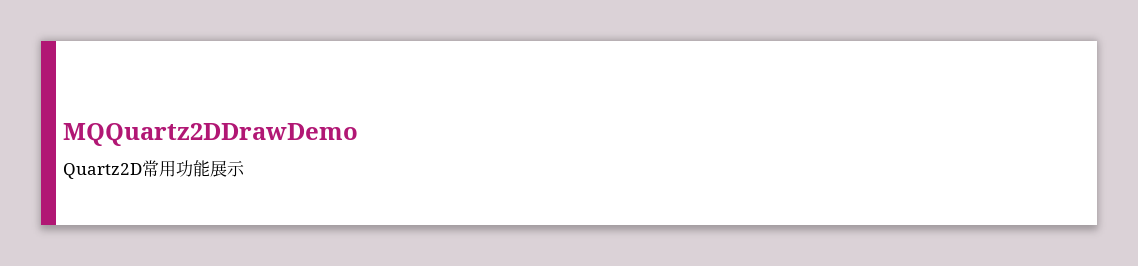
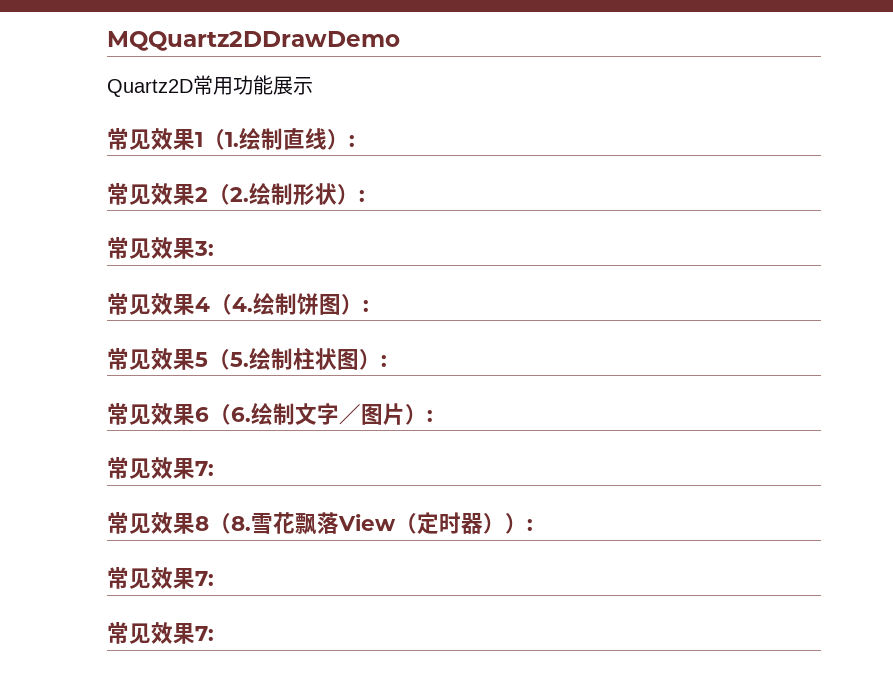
+ 常见效果1（1.绘制直线）:
+ 常见效果2（2.绘制形状）:
+ 常见效果3:
+ 常见效果4（4.绘制饼图）:
+ 常见效果5（5.绘制柱状图）:
+ 常见效果6（6.绘制文字／图片）:
+ 常见效果7:
+ 常见效果8（8.雪花飘落View（定时器））:
+ 常见效果7:
+ 常见效果7:

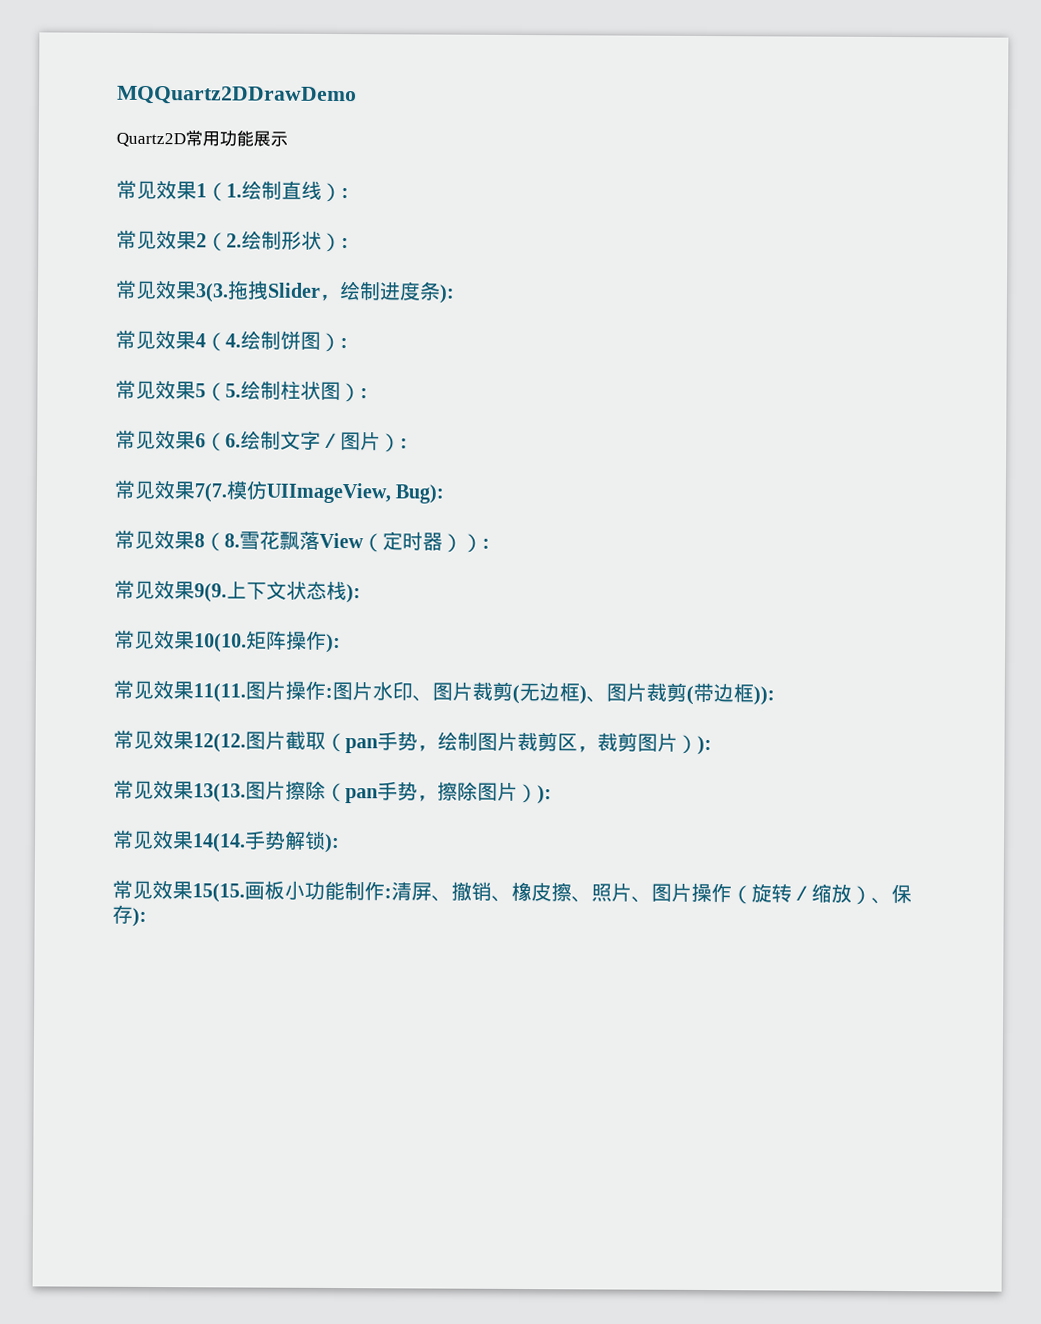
- 常见效果3:
+ 常见效果3(3.拖拽Slider，绘制进度条):
  常见效果6（6.绘制文字／图片）:
- 常见效果7:
+ 常见效果7(7.模仿UIImageView, Bug):
  常见效果8（8.雪花飘落View（定时器））:
- 常见效果7:
- 常见效果7:
+ 常见效果9(9.上下文状态栈):
+ 常见效果10(10.矩阵操作):
+ 常见效果11(11.图片操作:图片水印、图片裁剪(无边框)、图片裁剪(带边框)):
+ 常见效果12(12.图片截取（pan手势，绘制图片裁剪区，裁剪图片）):
+ 常见效果13(13.图片擦除（pan手势，擦除图片）):
+ 常见效果14(14.手势解锁):
+ 常见效果15(15.画板小功能制作:清屏、撤销、橡皮擦、照片、图片操作（旋转／缩放）、保存):

